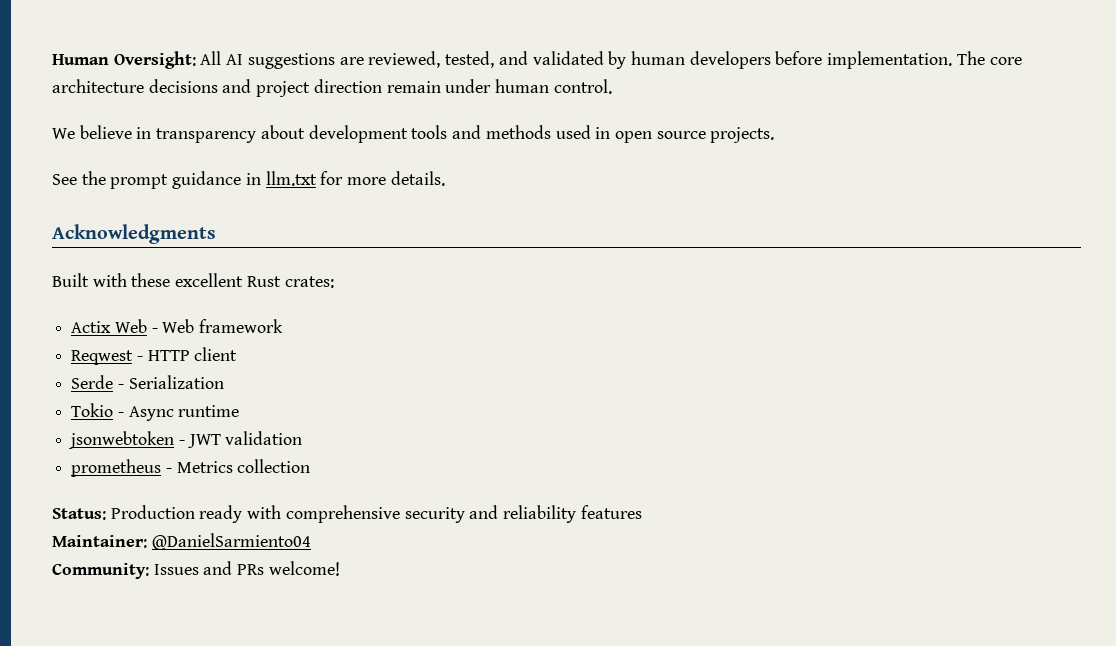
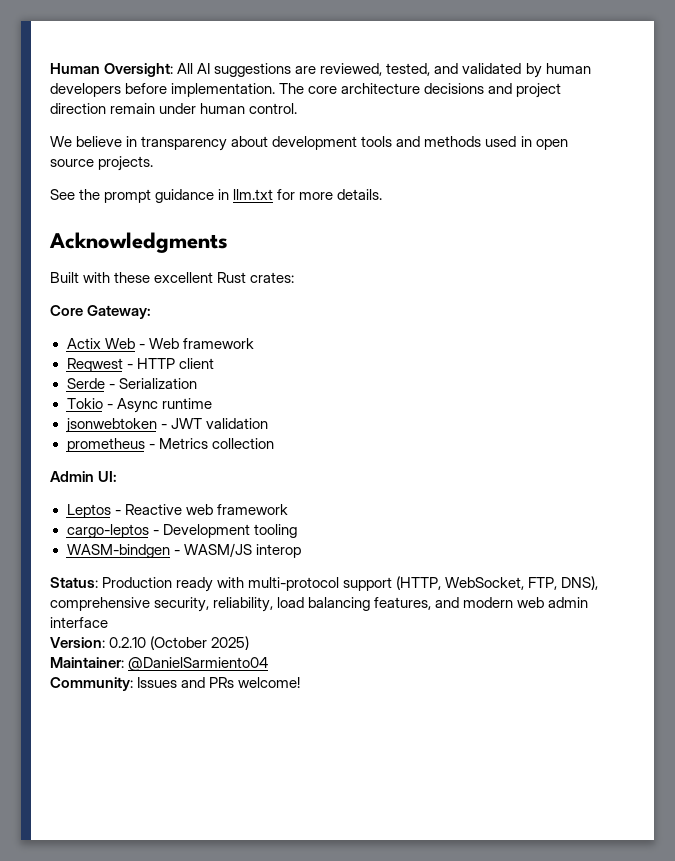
+ Core Gateway:
- Status: Production ready with comprehensive security and reliability features
+ Admin UI:
+ Leptos - Reactive web framework
+ cargo-leptos - Development tooling
+ WASM-bindgen - WASM/JS interop
+ Status: Production ready with multi-protocol support (HTTP, WebSocket, FTP, DNS), comprehensive security, reliability, load balancing features, and modern web admin interface
+ Version: 0.2.10 (October 2025)

